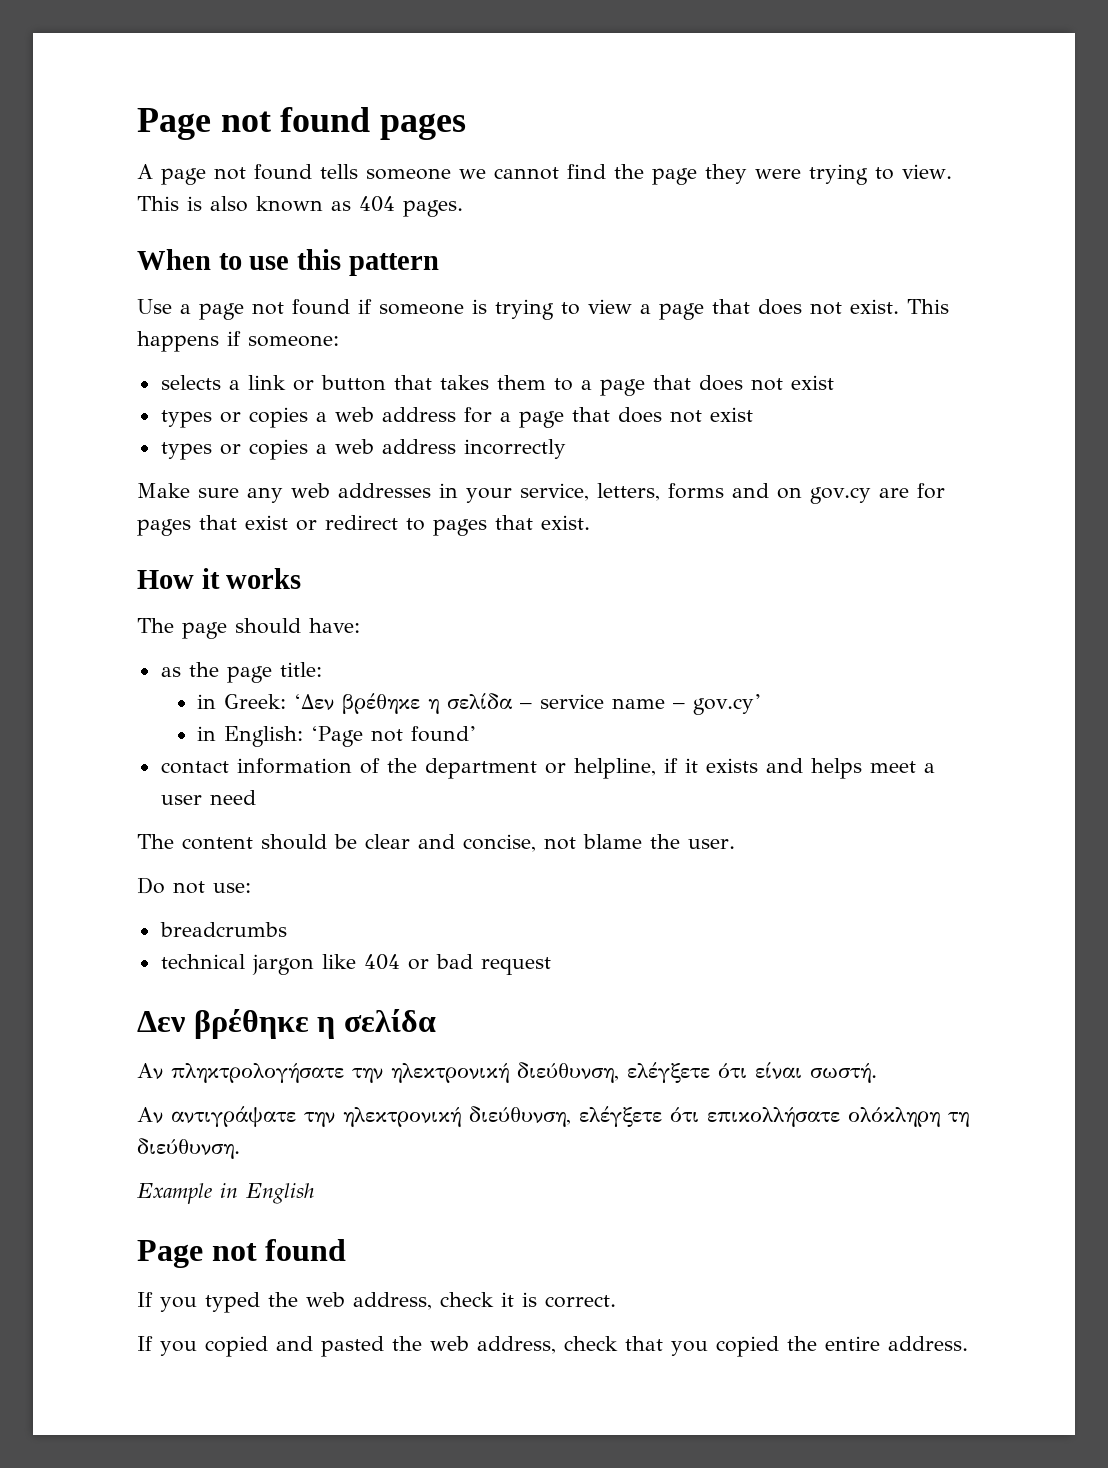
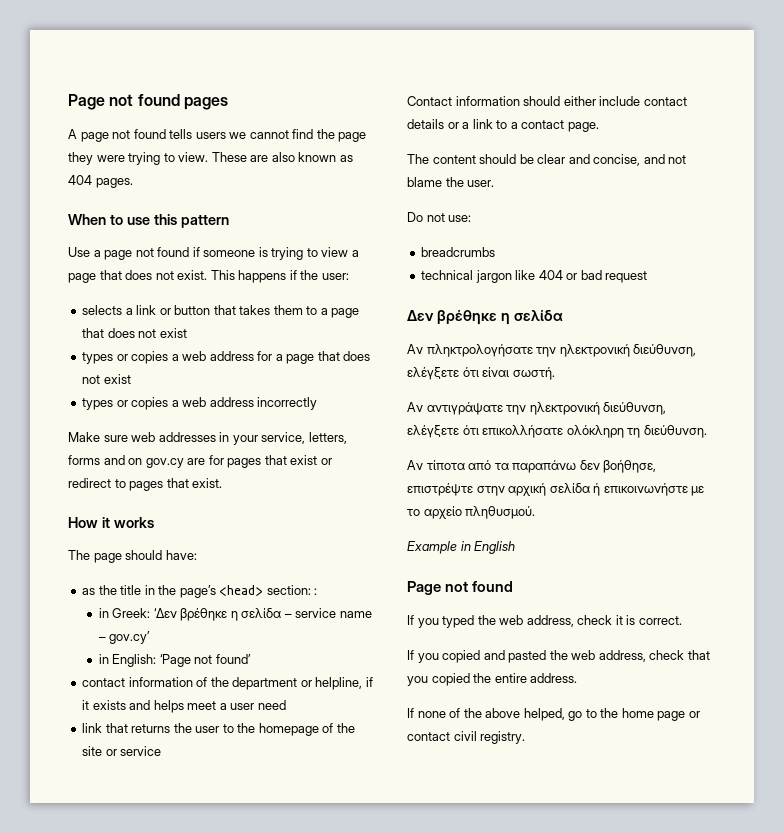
- A page not found tells someone we cannot find the page they were trying to view.
+ A page not found tells users we cannot find the page they were trying to view.
- This is also known as 404 pages.
+ These are also known as 404 pages.
- This happens if someone:
+ This happens if the user:
- Make sure any web addresses in your service, letters, forms and on gov.cy are for pages that exist or redirect to pages that exist.
+ Make sure web addresses in your service, letters, forms and on gov.cy are for pages that exist or redirect to pages that exist.
- as the page title:
+ as the title in the page’s <head> section: :
+ link that returns the user to the homepage of the site or service
+ Contact information should either include contact details or a link to a contact page.
- The content should be clear and concise, not blame the user.
+ The content should be clear and concise, and not blame the user.
+ Αν τίποτα από τα παραπάνω δεν βοήθησε, επιστρέψτε στην αρχική σελίδα ή επικοινωνήστε με το αρχείο πληθυσμού.
+ If none of the above helped, go to the home page or contact civil registry.

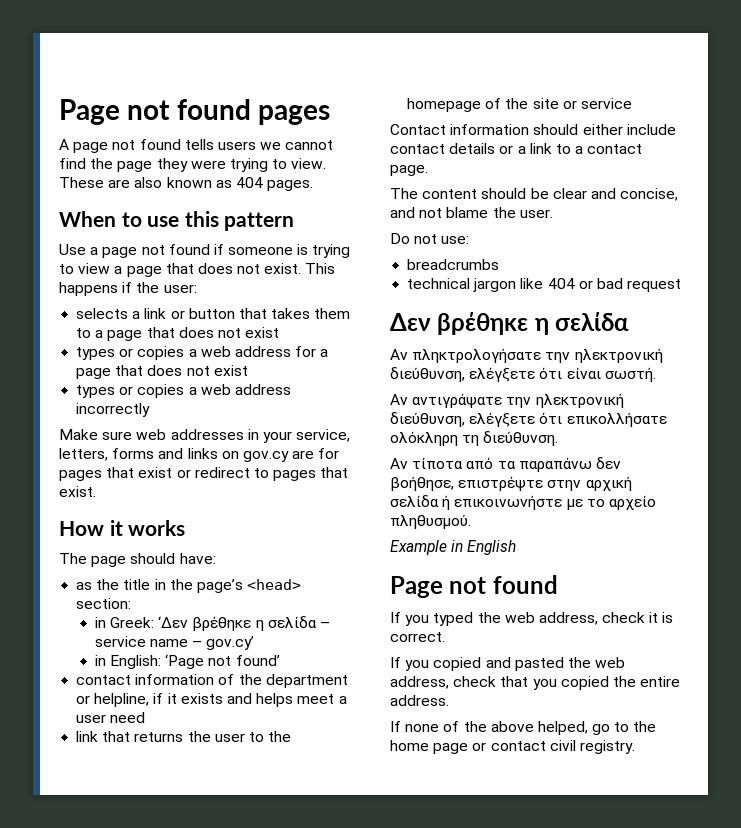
- Make sure web addresses in your service, letters, forms and on gov.cy are for pages that exist or redirect to pages that exist.
+ Make sure web addresses in your service, letters, forms and links on gov.cy are for pages that exist or redirect to pages that exist.
- as the title in the page’s <head> section: :
+ as the title in the page’s <head> section:

